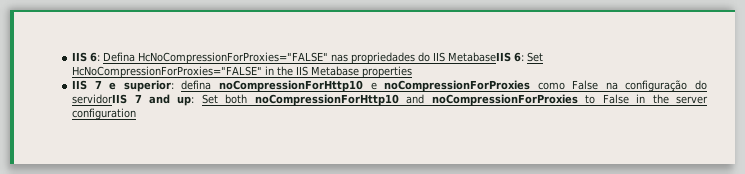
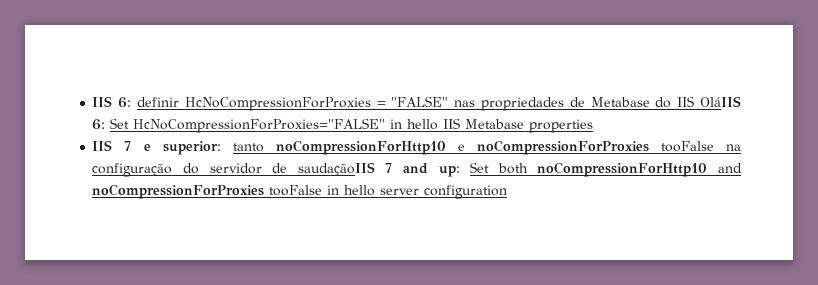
- IIS 6: Defina HcNoCompressionForProxies="FALSE" nas propriedades do IIS MetabaseIIS 6: Set HcNoCompressionForProxies="FALSE" in the IIS Metabase properties
+ IIS 6: definir HcNoCompressionForProxies = "FALSE" nas propriedades de Metabase do IIS OláIIS 6: Set HcNoCompressionForProxies="FALSE" in hello IIS Metabase properties
- IIS 7 e superior: defina noCompressionForHttp10 e noCompressionForProxies como False na configuração do servidorIIS 7 and up: Set both noCompressionForHttp10 and noCompressionForProxies to False in the server configuration
+ IIS 7 e superior: tanto noCompressionForHttp10 e noCompressionForProxies tooFalse na configuração do servidor de saudaçãoIIS 7 and up: Set both noCompressionForHttp10 and noCompressionForProxies tooFalse in hello server configuration

